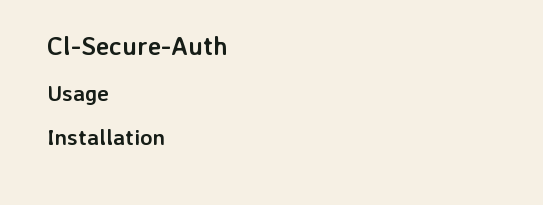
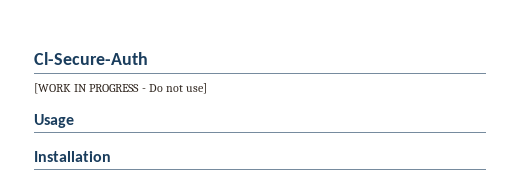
+ [WORK IN PROGRESS - Do not use]

